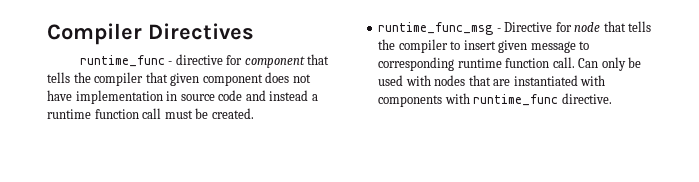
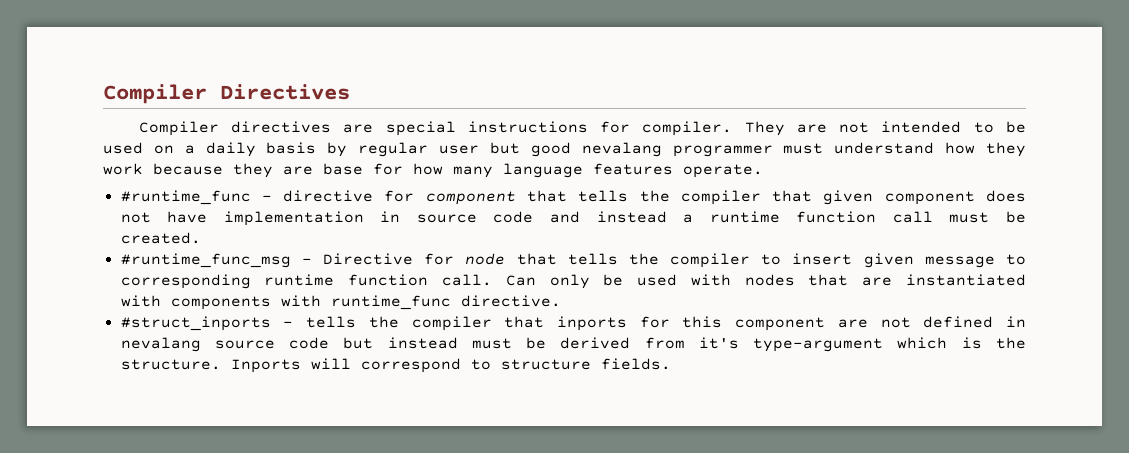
- runtime_func - directive for component that tells the compiler that given component does not have implementation in source code and instead a runtime function call must be created.
+ Compiler directives are special instructions for compiler. They are not intended to be used on a daily basis by regular user but good nevalang programmer must understand how they work because they are base for how many language features operate.
+ #runtime_func - directive for component that tells the compiler that given component does not have implementation in source code and instead a runtime function call must be created.
- runtime_func_msg - Directive for node that tells the compiler to insert given message to corresponding runtime function call.
+ #runtime_func_msg - Directive for node that tells the compiler to insert given message to corresponding runtime function call.
+ #struct_inports - tells the compiler that inports for this component are not defined in nevalang source code but instead must be derived from it's type-argument which is the structure. Inports will correspond to structure fields.

